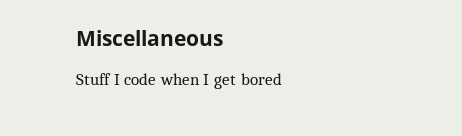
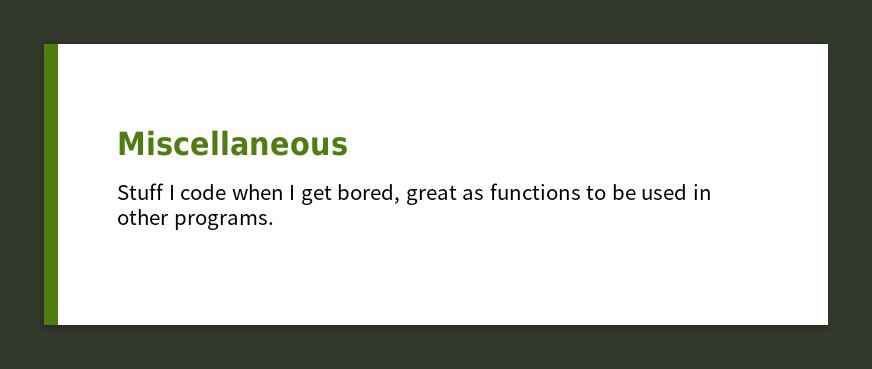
- Stuff I code when I get bored
+ Stuff I code when I get bored, great as functions to be used in other programs.

